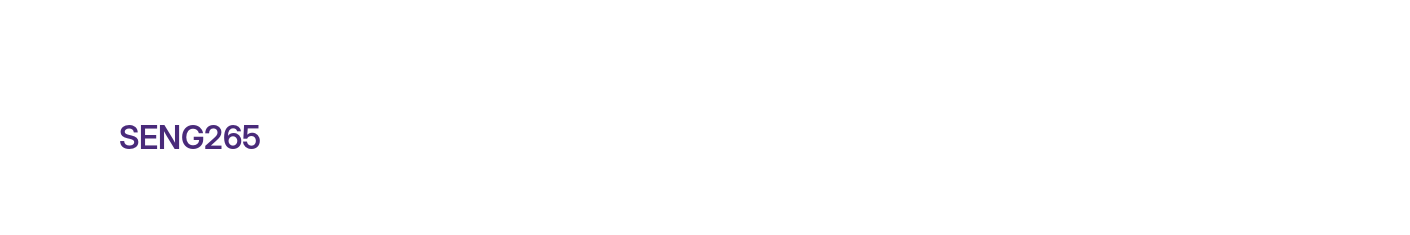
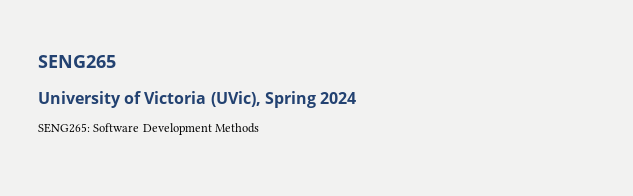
+ University of Victoria (UVic), Spring 2024
+ SENG265: Software Development Methods

